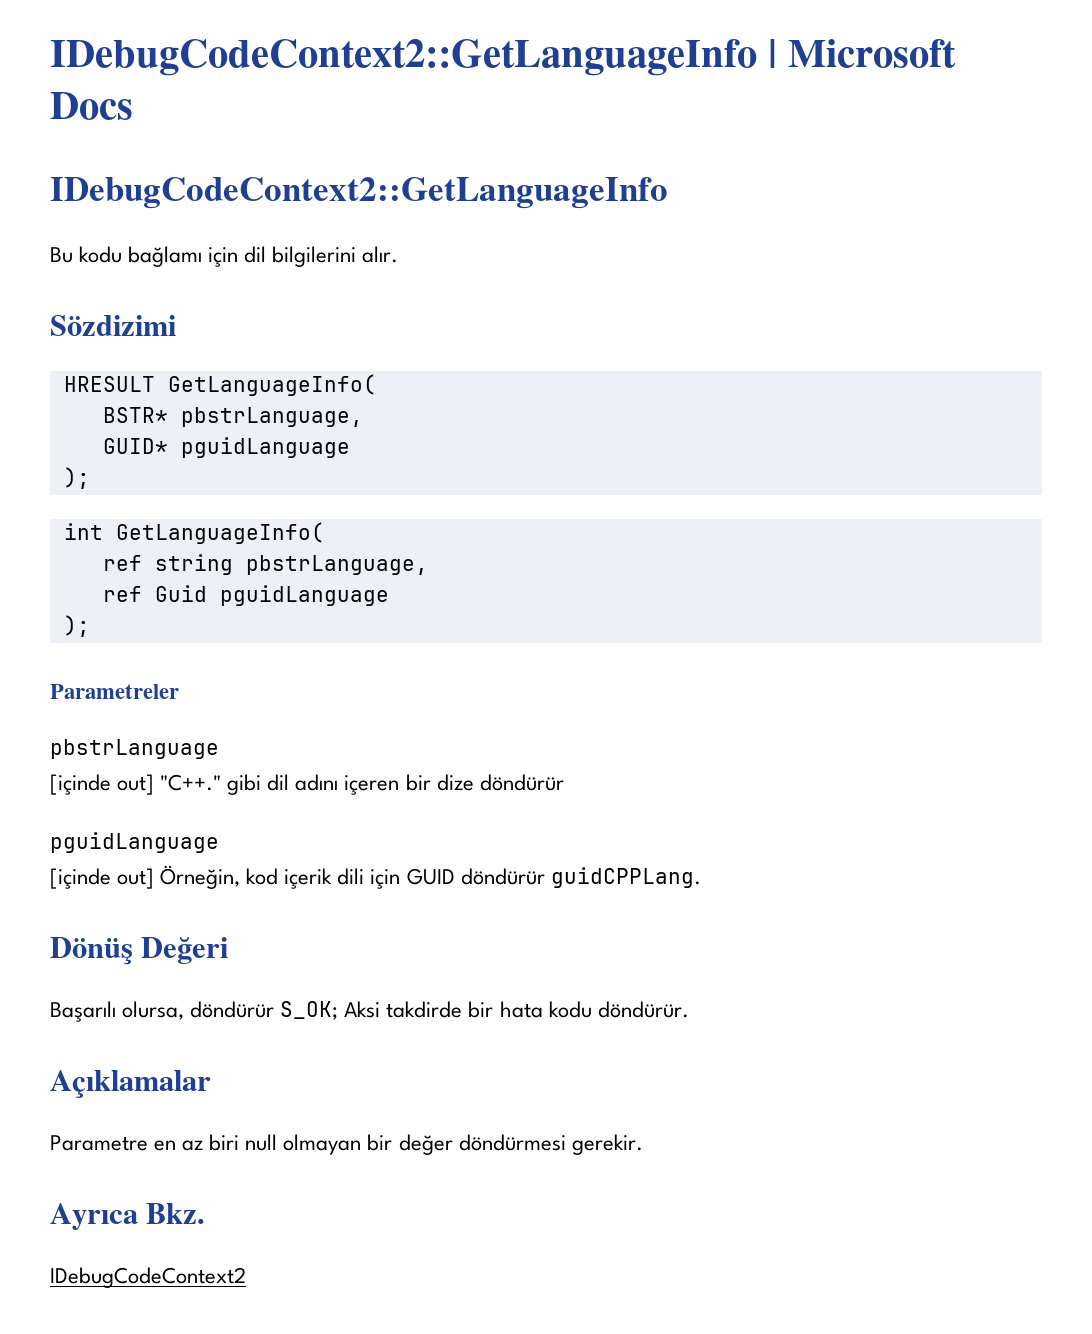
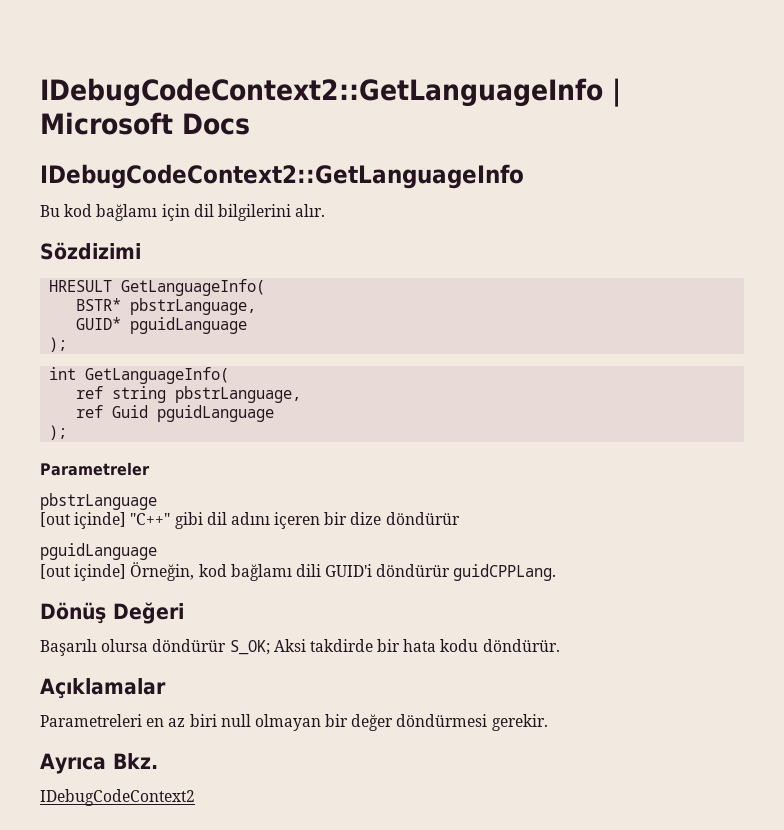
- Bu kodu bağlamı için dil bilgilerini alır.
+ Bu kod bağlamı için dil bilgilerini alır.
- [içinde out] "C++." gibi dil adını içeren bir dize döndürür
+ [out içinde] "C++" gibi dil adını içeren bir dize döndürür
- [içinde out] Örneğin, kod içerik dili için GUID döndürür guidCPPLang.
+ [out içinde] Örneğin, kod bağlamı dili GUID'i döndürür guidCPPLang.
- Başarılı olursa, döndürür S_OK; Aksi takdirde bir hata kodu döndürür.
+ Başarılı olursa döndürür S_OK; Aksi takdirde bir hata kodu döndürür.
- Parametre en az biri null olmayan bir değer döndürmesi gerekir.
+ Parametreleri en az biri null olmayan bir değer döndürmesi gerekir.

